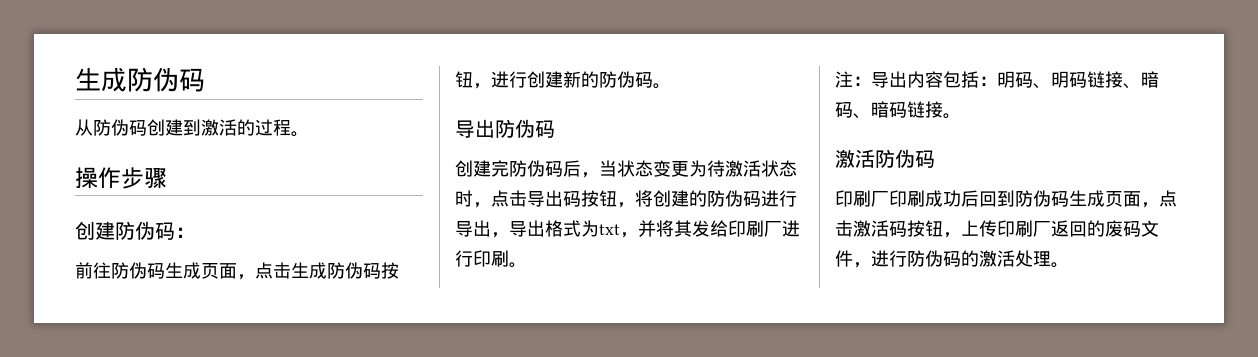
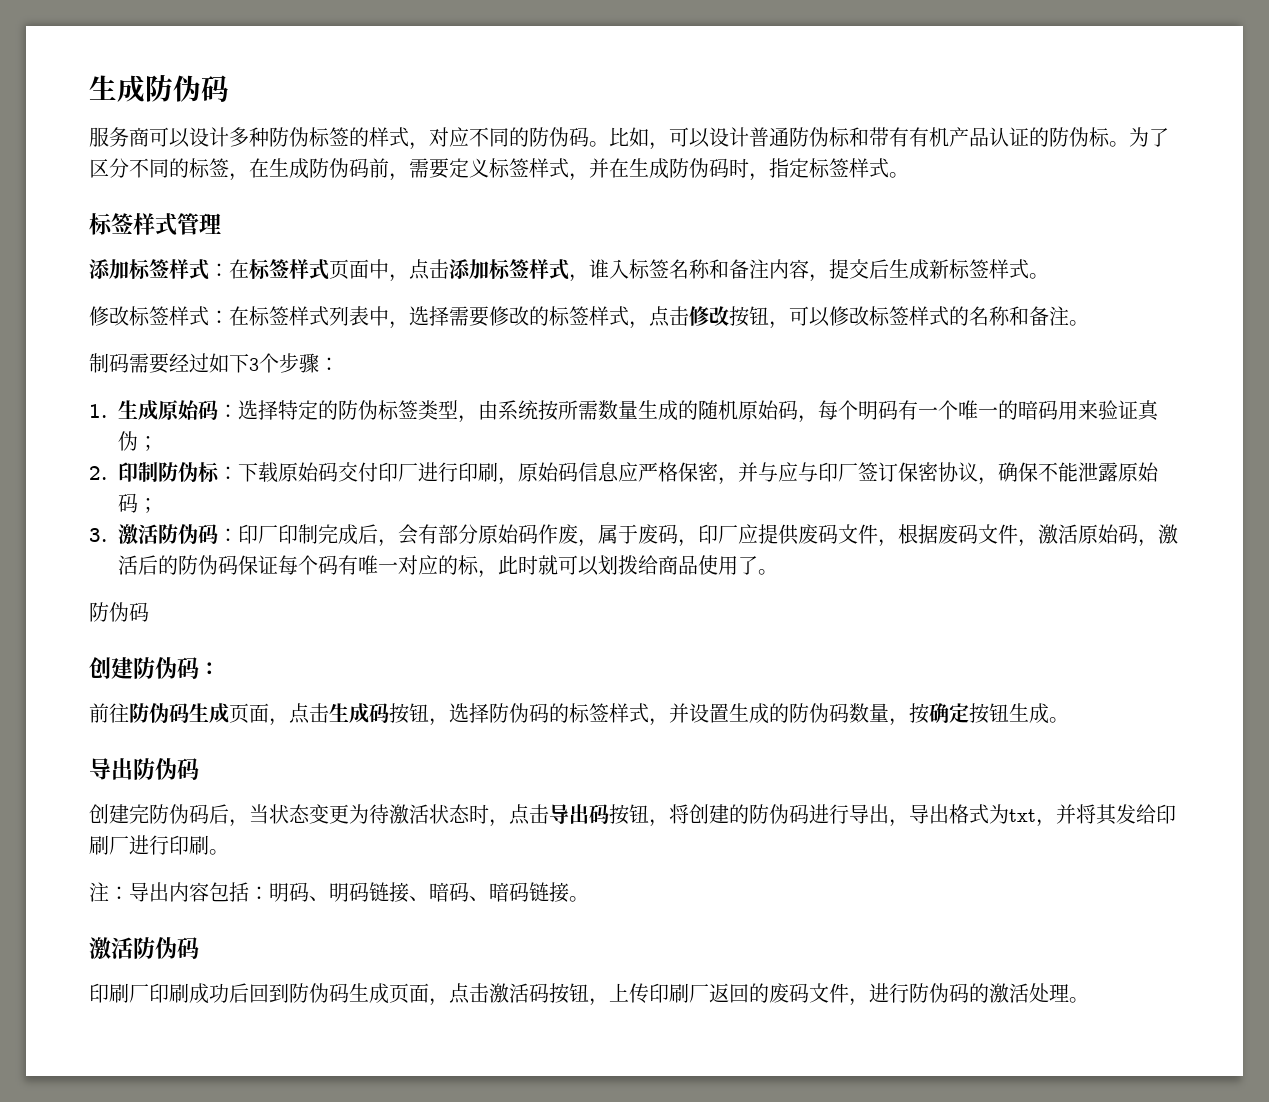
- 从防伪码创建到激活的过程。
- 操作步骤
+ 服务商可以设计多种防伪标签的样式，对应不同的防伪码。比如，可以设计普通防伪标和带有有机产品认证的防伪标。为了区分不同的标签，在生成防伪码前，需要定义标签样式，并在生成防伪码时，指定标签样式。
+ 标签样式管理
+ 添加标签样式：在标签样式页面中，点击添加标签样式，谁入标签名称和备注内容，提交后生成新标签样式。
+ 修改标签样式：在标签样式列表中，选择需要修改的标签样式，点击修改按钮，可以修改标签样式的名称和备注。
+ 制码需要经过如下3个步骤：
+ 1.生成原始码：选择特定的防伪标签类型，由系统按所需数量生成的随机原始码，每个明码有一个唯一的暗码用来验证真伪；
+ 2.印制防伪标：下载原始码交付印厂进行印刷，原始码信息应严格保密，并与应与印厂签订保密协议，确保不能泄露原始码；
+ 3.激活防伪码：印厂印制完成后，会有部分原始码作废，属于废码，印厂应提供废码文件，根据废码文件，激活原始码，激活后的防伪码保证每个码有唯一对应的标，此时就可以划拨给商品使用了。
+ 防伪码
- 前往防伪码生成页面，点击生成防伪码按钮，进行创建新的防伪码。
+ 前往防伪码生成页面，点击生成码按钮，选择防伪码的标签样式，并设置生成的防伪码数量，按确定按钮生成。

